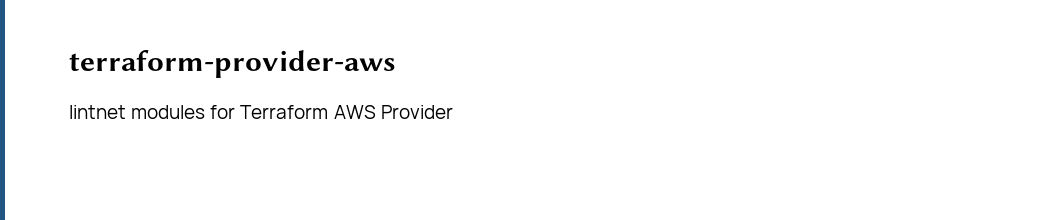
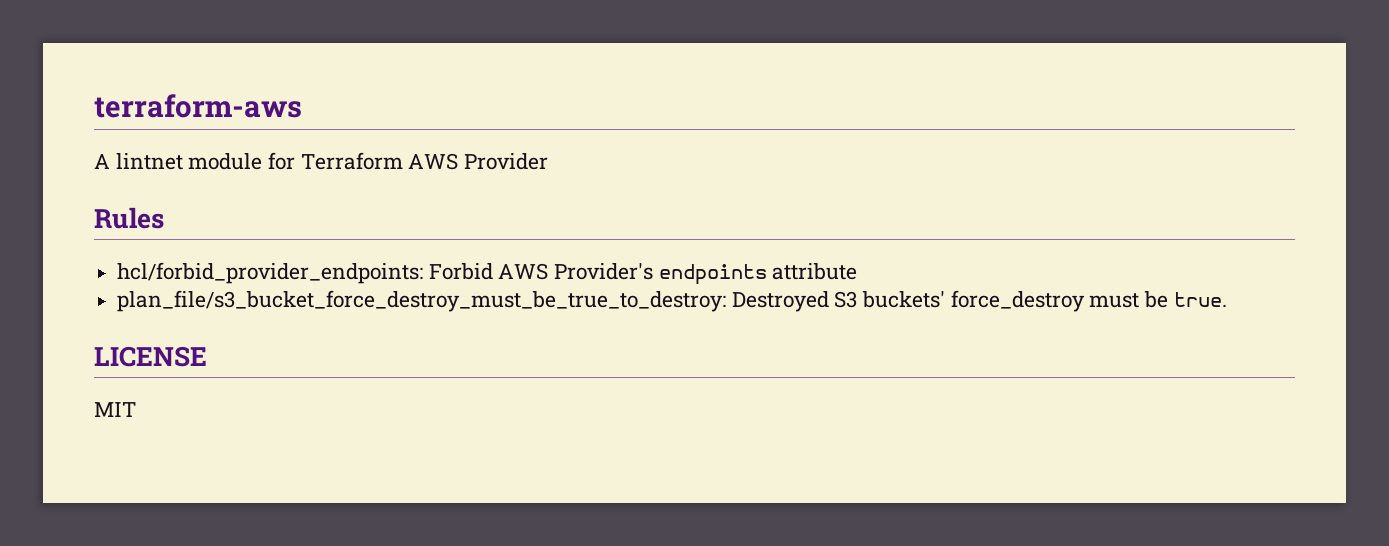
- terraform-provider-aws
- lintnet modules for Terraform AWS Provider
+ terraform-aws
+ A lintnet module for Terraform AWS Provider
+ Rules
+ hcl/forbid_provider_endpoints: Forbid AWS Provider's endpoints attribute
+ plan_file/s3_bucket_force_destroy_must_be_true_to_destroy: Destroyed S3 buckets' force_destroy must be true.
+ LICENSE
+ MIT

